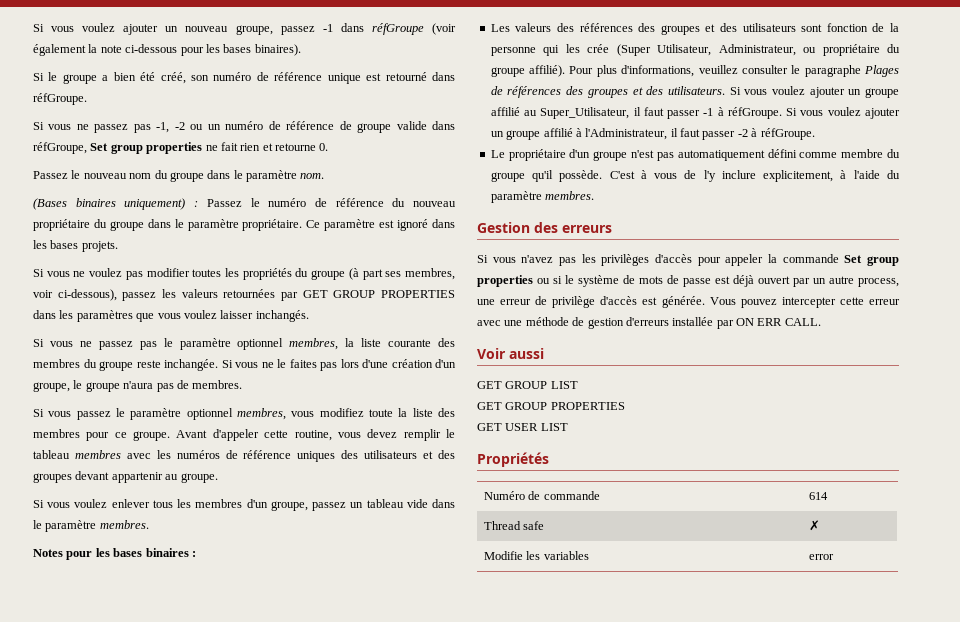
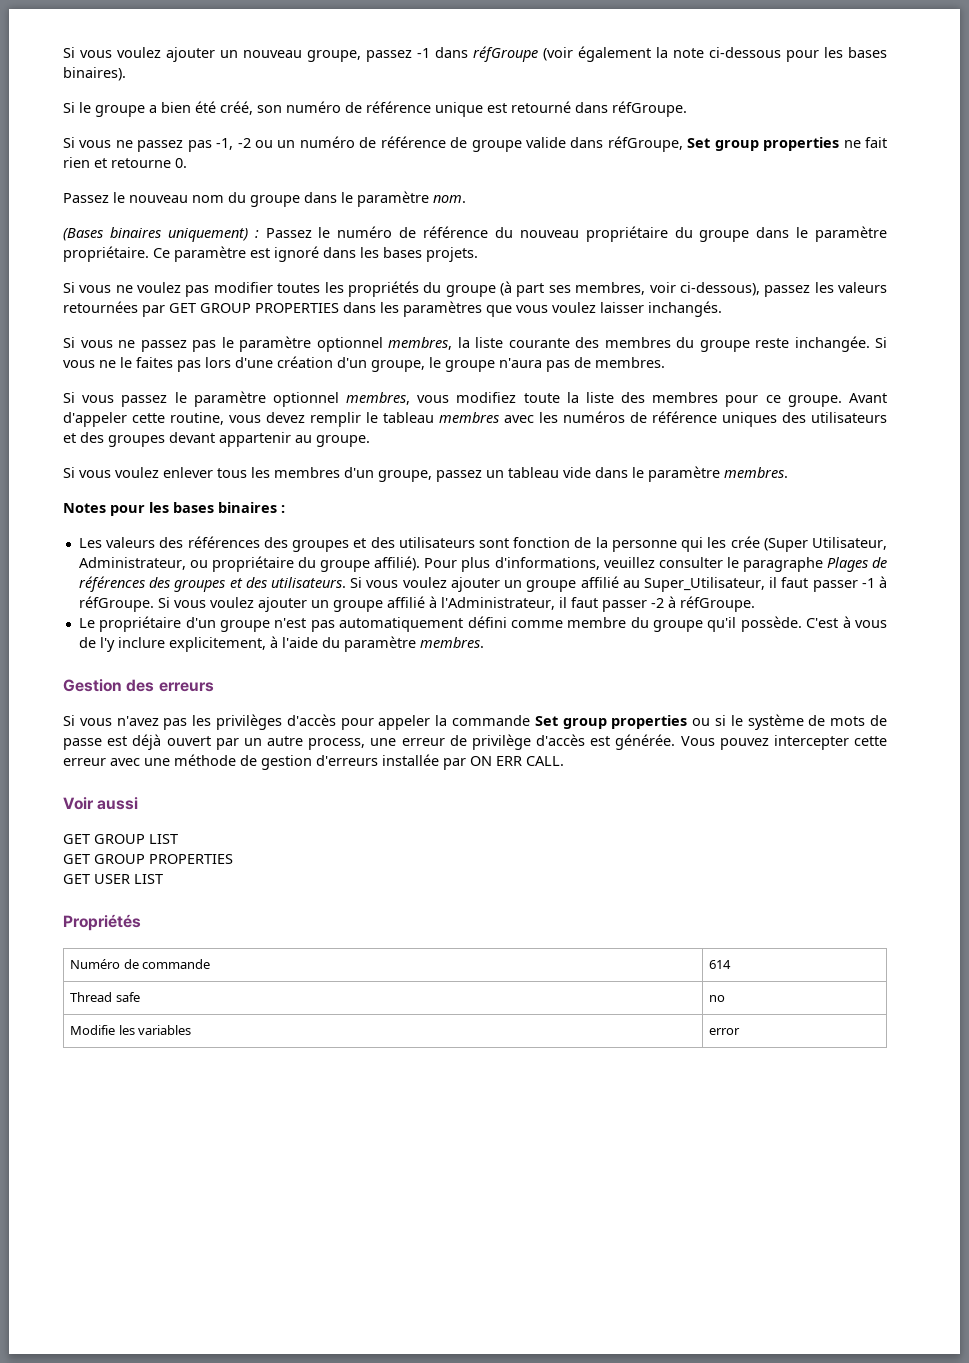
- Thread safe | ✗
+ Thread safe | no

